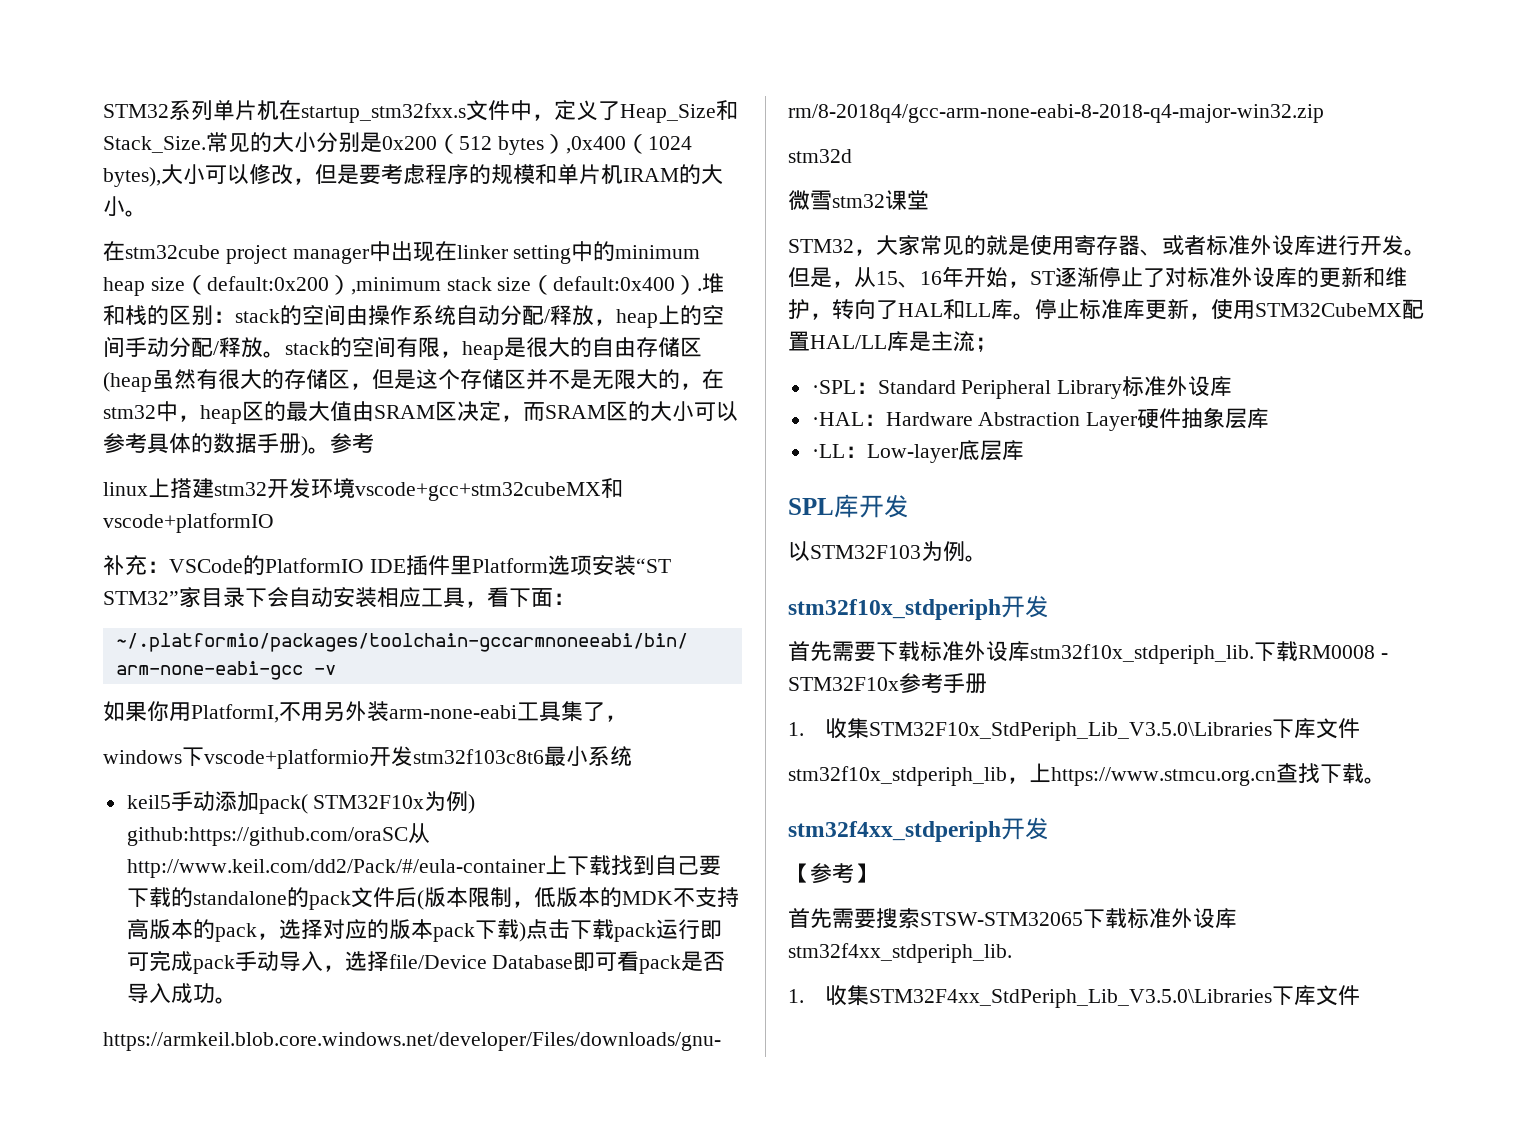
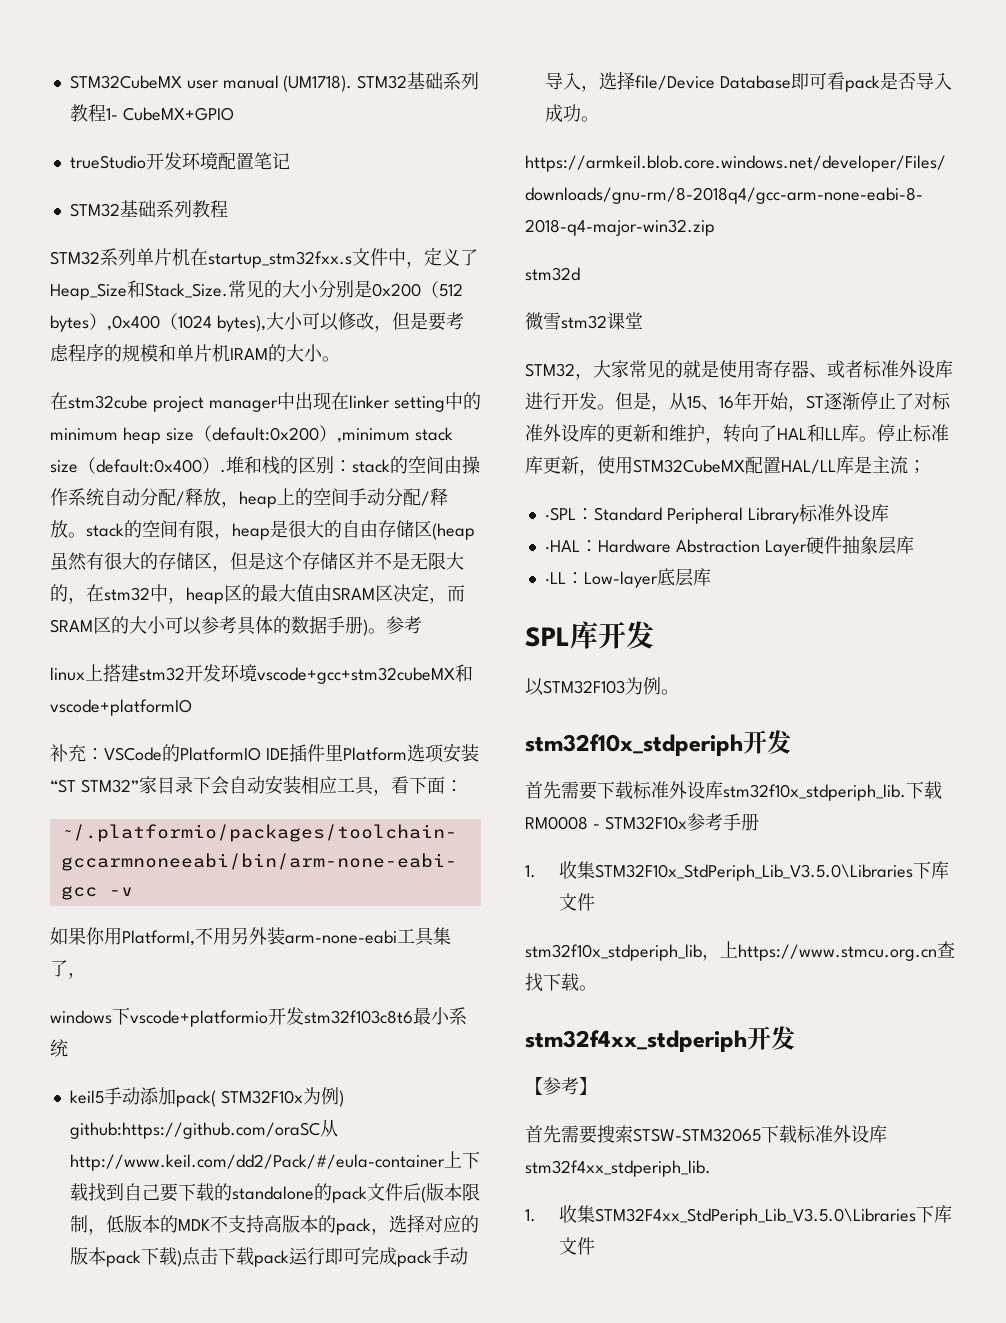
+ STM32CubeMX user manual (UM1718). STM32基础系列教程1- CubeMX+GPIO
+ trueStudio开发环境配置笔记
+ STM32基础系列教程

